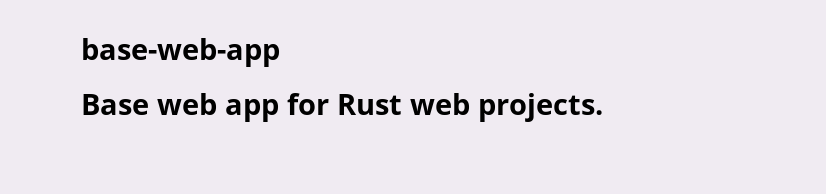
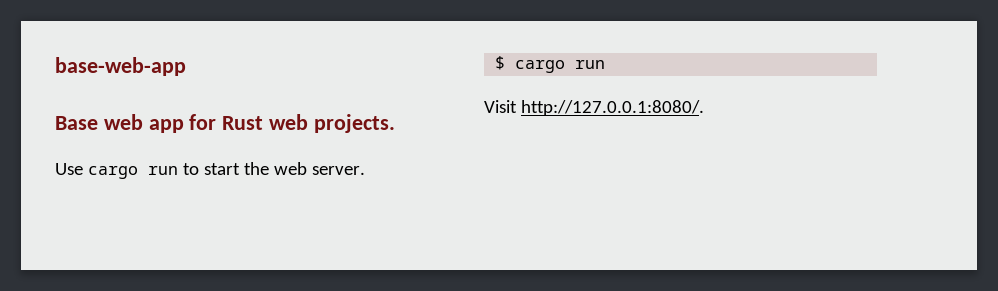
+ Use cargo run to start the web server.
+ $ cargo run
+ Visit http://127.0.0.1:8080/.

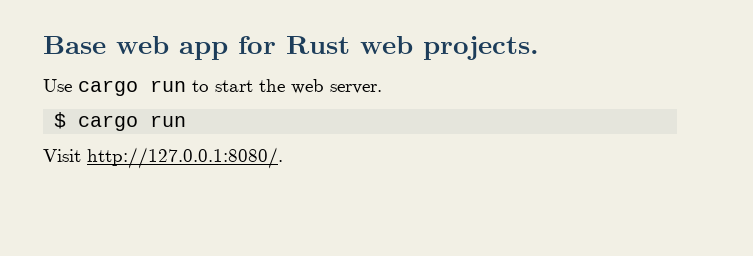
- base-web-app

